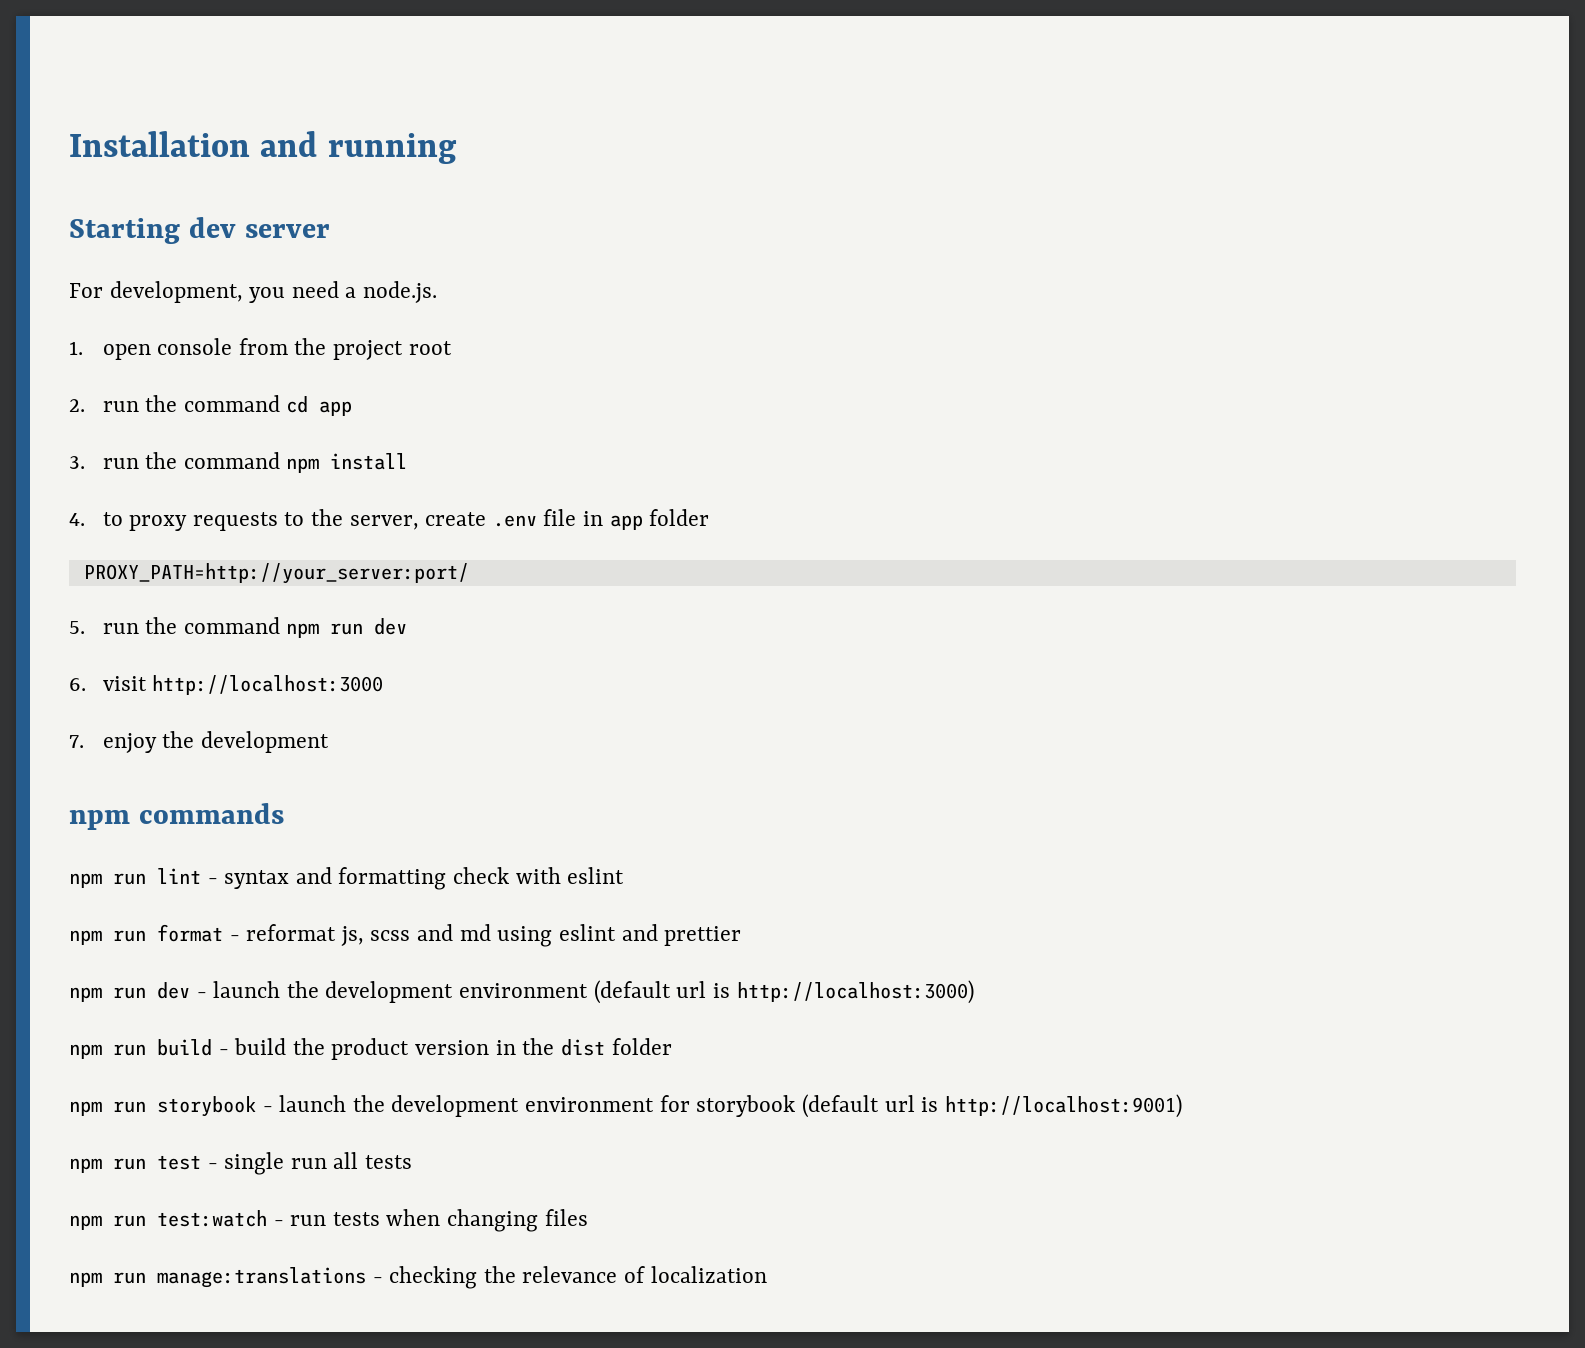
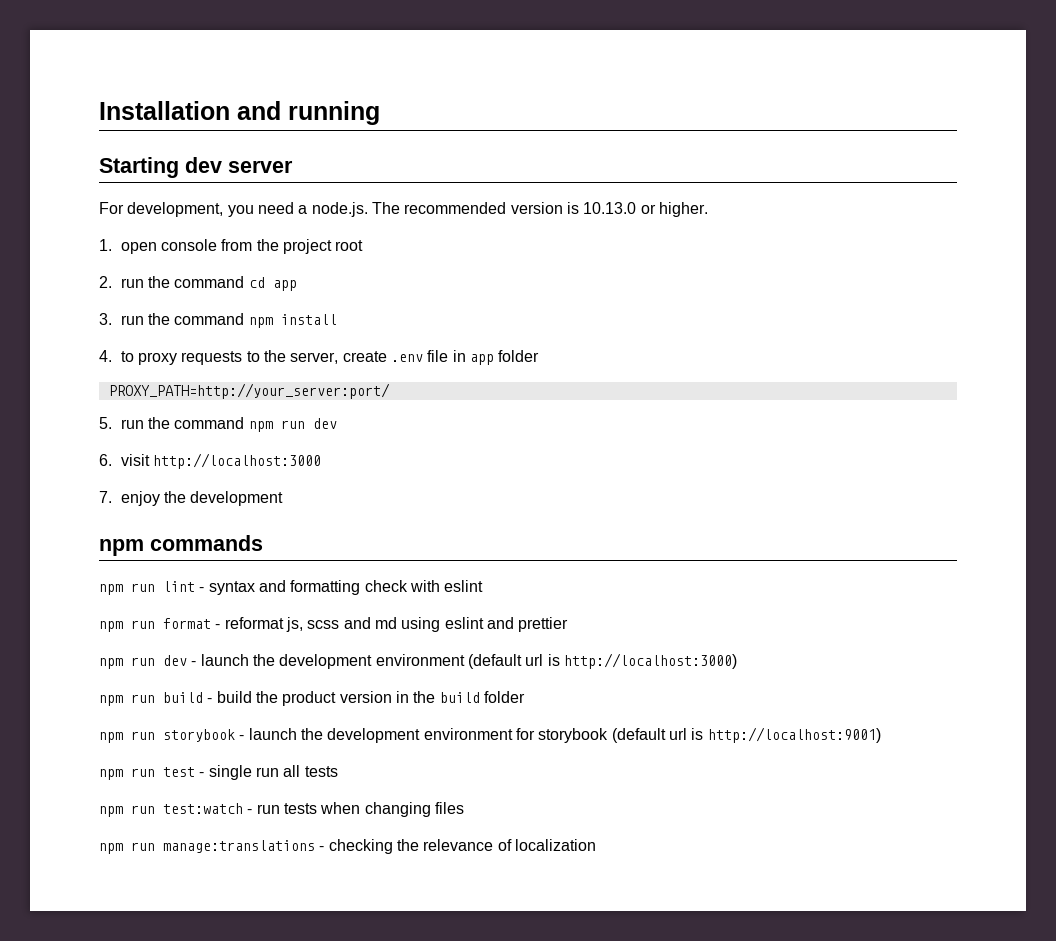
- For development, you need a node.js.
+ For development, you need a node.js. The recommended version is 10.13.0 or higher.
- npm run build - build the product version in the dist folder
+ npm run build - build the product version in the build folder

